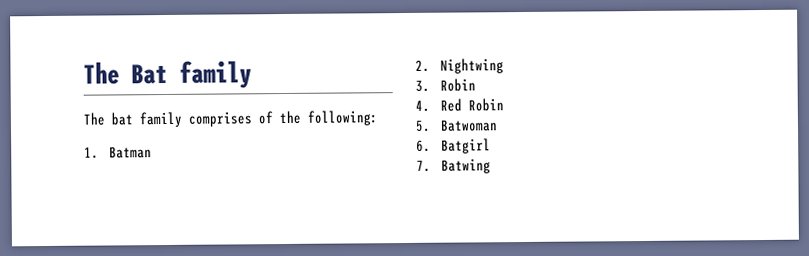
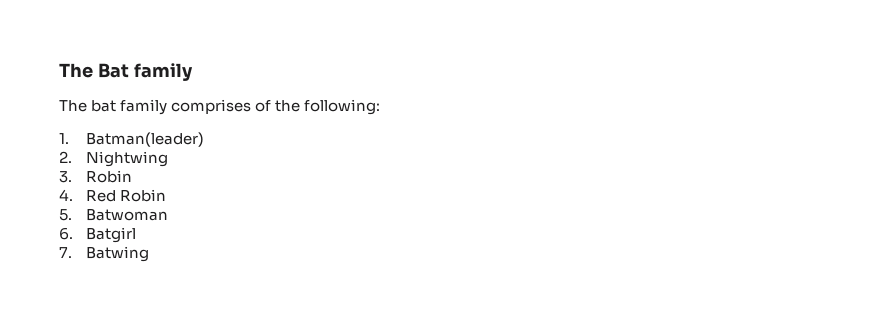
- 1. Batman
+ 1. Batman(leader)

